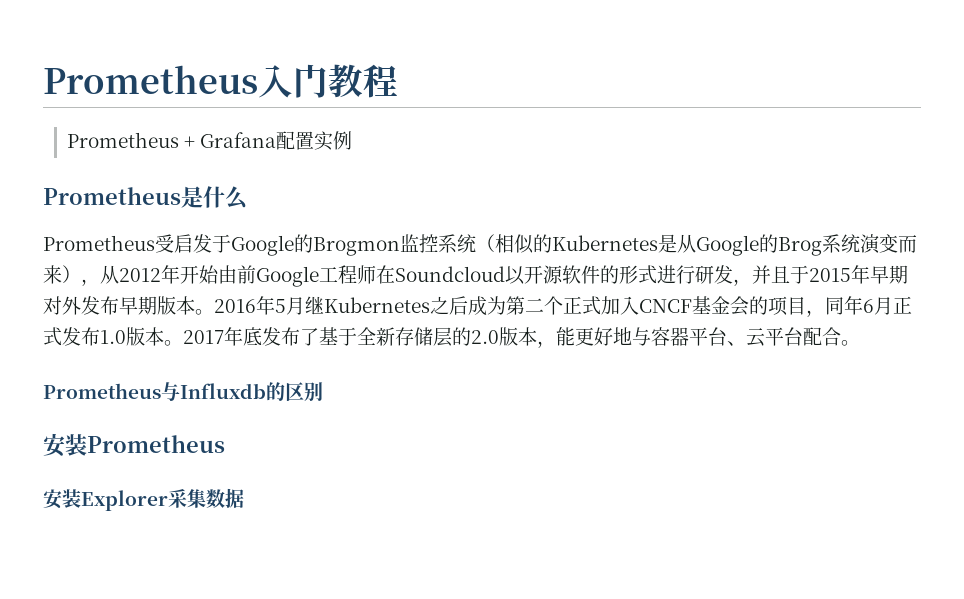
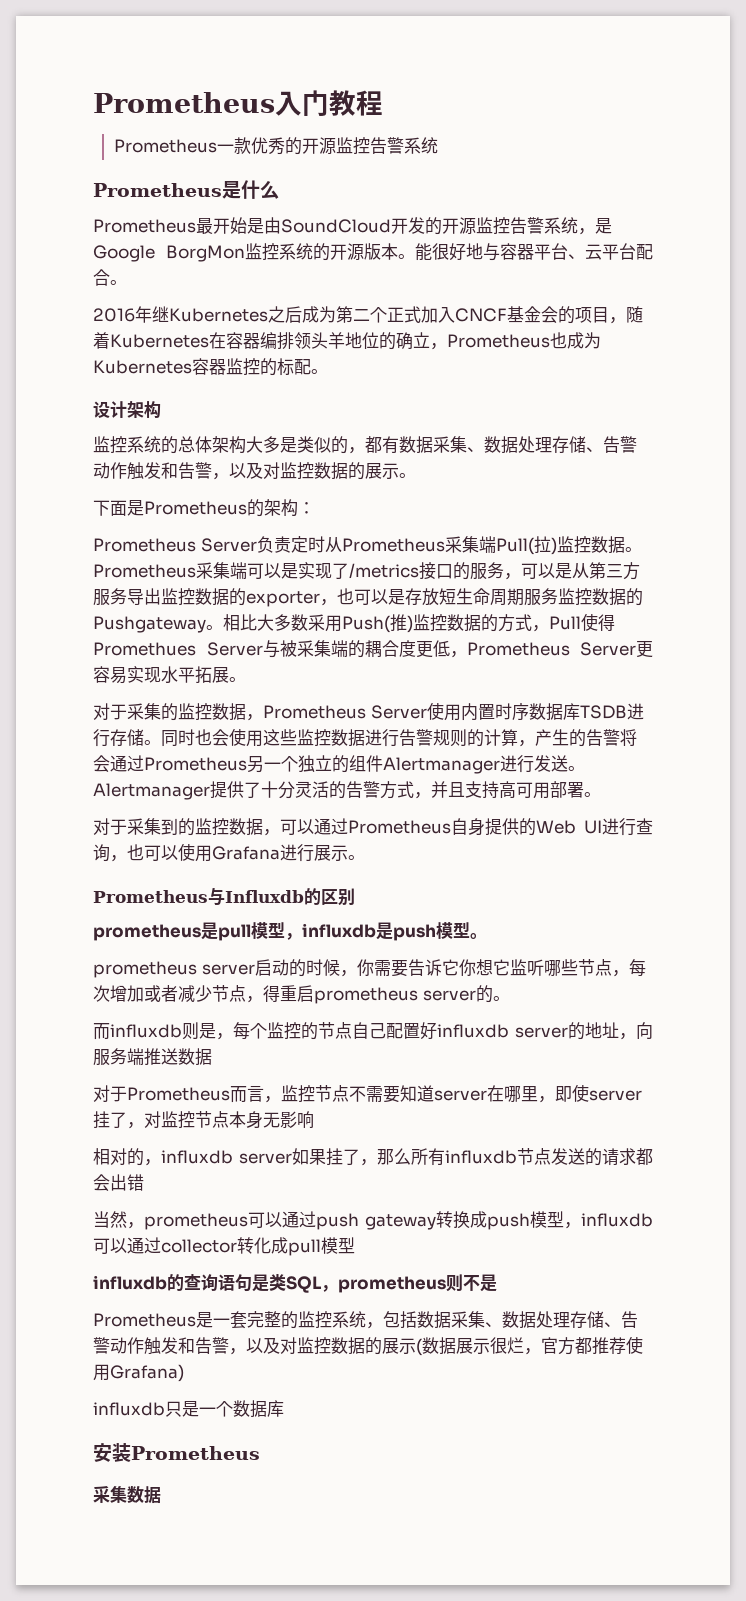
- Prometheus + Grafana配置实例
+ Prometheus一款优秀的开源监控告警系统
  Prometheus是什么
- Prometheus受启发于Google的Brogmon监控系统（相似的Kubernetes是从Google的Brog系统演变而来），从2012年开始由前Google工程师在Soundcloud以开源软件的形式进行研发，并且于2015年早期对外发布早期版本。2016年5月继Kubernetes之后成为第二个正式加入CNCF基金会的项目，同年6月正式发布1.0版本。2017年底发布了基于全新存储层的2.0版本，能更好地与容器平台、云平台配合。
+ Prometheus最开始是由SoundCloud开发的开源监控告警系统，是Google BorgMon监控系统的开源版本。能很好地与容器平台、云平台配合。
+ 2016年继Kubernetes之后成为第二个正式加入CNCF基金会的项目，随着Kubernetes在容器编排领头羊地位的确立，Prometheus也成为Kubernetes容器监控的标配。
+ 设计架构
+ 监控系统的总体架构大多是类似的，都有数据采集、数据处理存储、告警动作触发和告警，以及对监控数据的展示。
+ 下面是Prometheus的架构：
+ Prometheus Server负责定时从Prometheus采集端Pull(拉)监控数据。Prometheus采集端可以是实现了/metrics接口的服务，可以是从第三方服务导出监控数据的exporter，也可以是存放短生命周期服务监控数据的Pushgateway。相比大多数采用Push(推)监控数据的方式，Pull使得Promethues Server与被采集端的耦合度更低，Prometheus Server更容易实现水平拓展。
+ 对于采集的监控数据，Prometheus Server使用内置时序数据库TSDB进行存储。同时也会使用这些监控数据进行告警规则的计算，产生的告警将会通过Prometheus另一个独立的组件Alertmanager进行发送。Alertmanager提供了十分灵活的告警方式，并且支持高可用部署。
+ 对于采集到的监控数据，可以通过Prometheus自身提供的Web UI进行查询，也可以使用Grafana进行展示。
+ prometheus是pull模型，influxdb是push模型。
+ prometheus server启动的时候，你需要告诉它你想它监听哪些节点，每次增加或者减少节点，得重启prometheus server的。
+ 而influxdb则是，每个监控的节点自己配置好influxdb server的地址，向服务端推送数据
+ 对于Prometheus而言，监控节点不需要知道server在哪里，即使server挂了，对监控节点本身无影响
+ 相对的，influxdb server如果挂了，那么所有influxdb节点发送的请求都会出错
+ 当然，prometheus可以通过push gateway转换成push模型，influxdb可以通过collector转化成pull模型
+ influxdb的查询语句是类SQL，prometheus则不是
+ Prometheus是一套完整的监控系统，包括数据采集、数据处理存储、告警动作触发和告警，以及对监控数据的展示(数据展示很烂，官方都推荐使用Grafana)
+ influxdb只是一个数据库
- 安装Explorer采集数据
+ 采集数据

